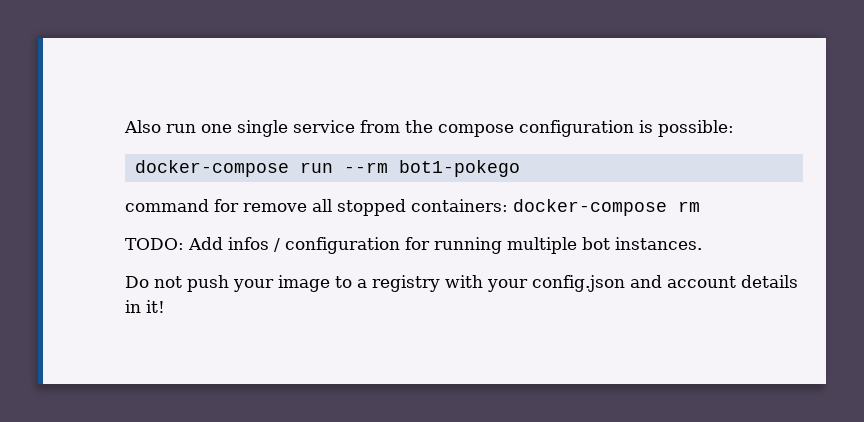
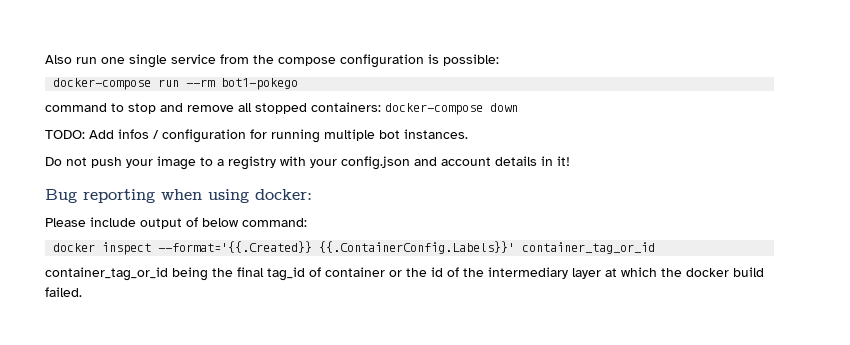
- command for remove all stopped containers: docker-compose rm
+ command to stop and remove all stopped containers: docker-compose down
+ Bug reporting when using docker:
+ Please include output of below command:
+ docker inspect --format='{{.Created}} {{.ContainerConfig.Labels}}' container_tag_or_id
+ container_tag_or_id being the final tag_id of container or the id of the intermediary layer at which the docker build failed.

